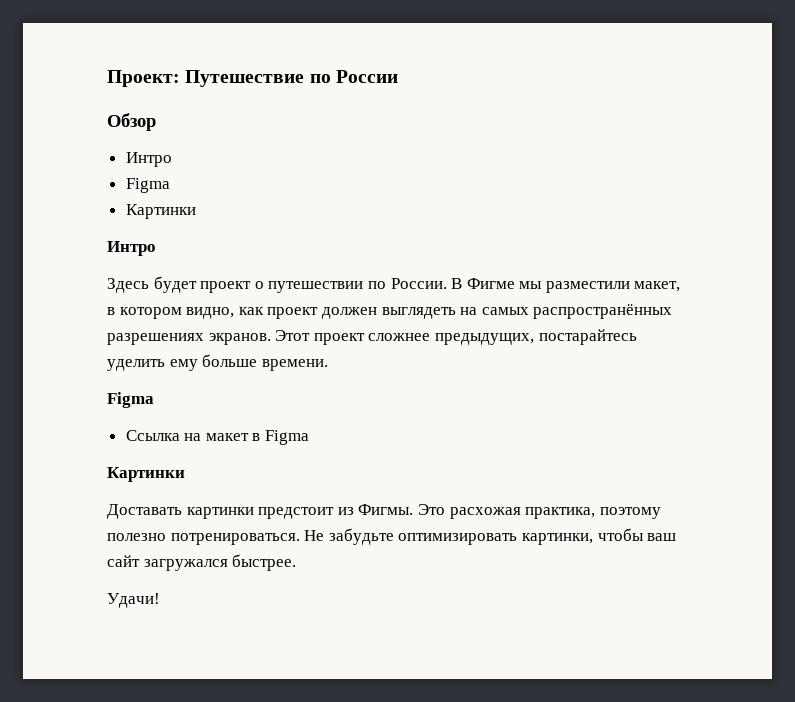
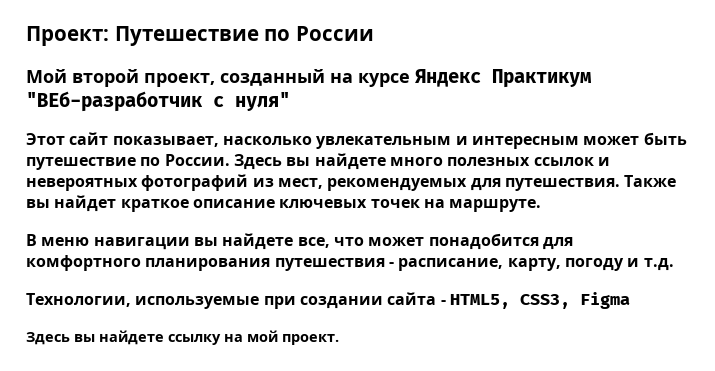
- Обзор
- Интро
- Figma
- Картинки
- Интро
- Здесь будет проект о путешествии по России. В Фигме мы разместили макет, в котором видно, как проект должен выглядеть на самых распространённых разрешениях экранов. Этот проект сложнее предыдущих, постарайтесь уделить ему больше времени.
- Figma
- Ссылка на макет в Figma
- Картинки
- Доставать картинки предстоит из Фигмы. Это расхожая практика, поэтому полезно потренироваться. Не забудьте оптимизировать картинки, чтобы ваш сайт загружался быстрее.
- Удачи!
+ Мой второй проект, созданный на курсе Яндекс Практикум "ВЕб-разработчик с нуля"
+ Этот сайт показывает, насколько увлекательным и интересным может быть путешествие по России. Здесь вы найдете много полезных ссылок и невероятных фотографий из мест, рекомендуемых для путешествия. Также вы найдет краткое описание ключевых точек на маршруте.
+ В меню навигации вы найдете все, что может понадобится для комфортного планирования путешествия - расписание, карту, погоду и т.д.
+ Технологии, используемые при создании сайта - HTML5, CSS3, Figma
+ Здесь вы найдете ссылку на мой проект.

